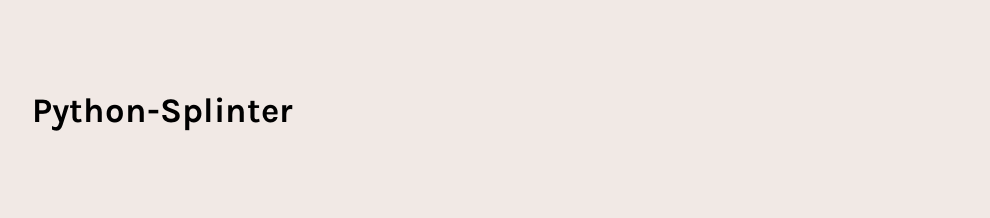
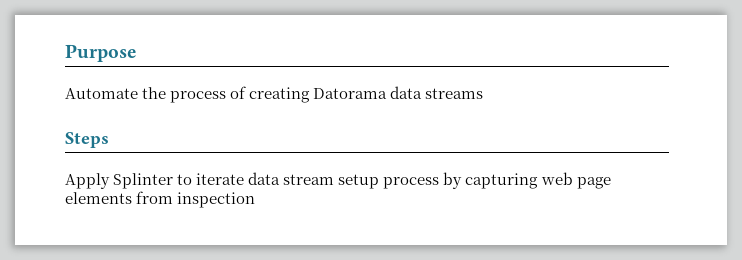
- Python-Splinter
+ Purpose
+ Automate the process of creating Datorama data streams
+ Steps
+ Apply Splinter to iterate data stream setup process by capturing web page elements from inspection

